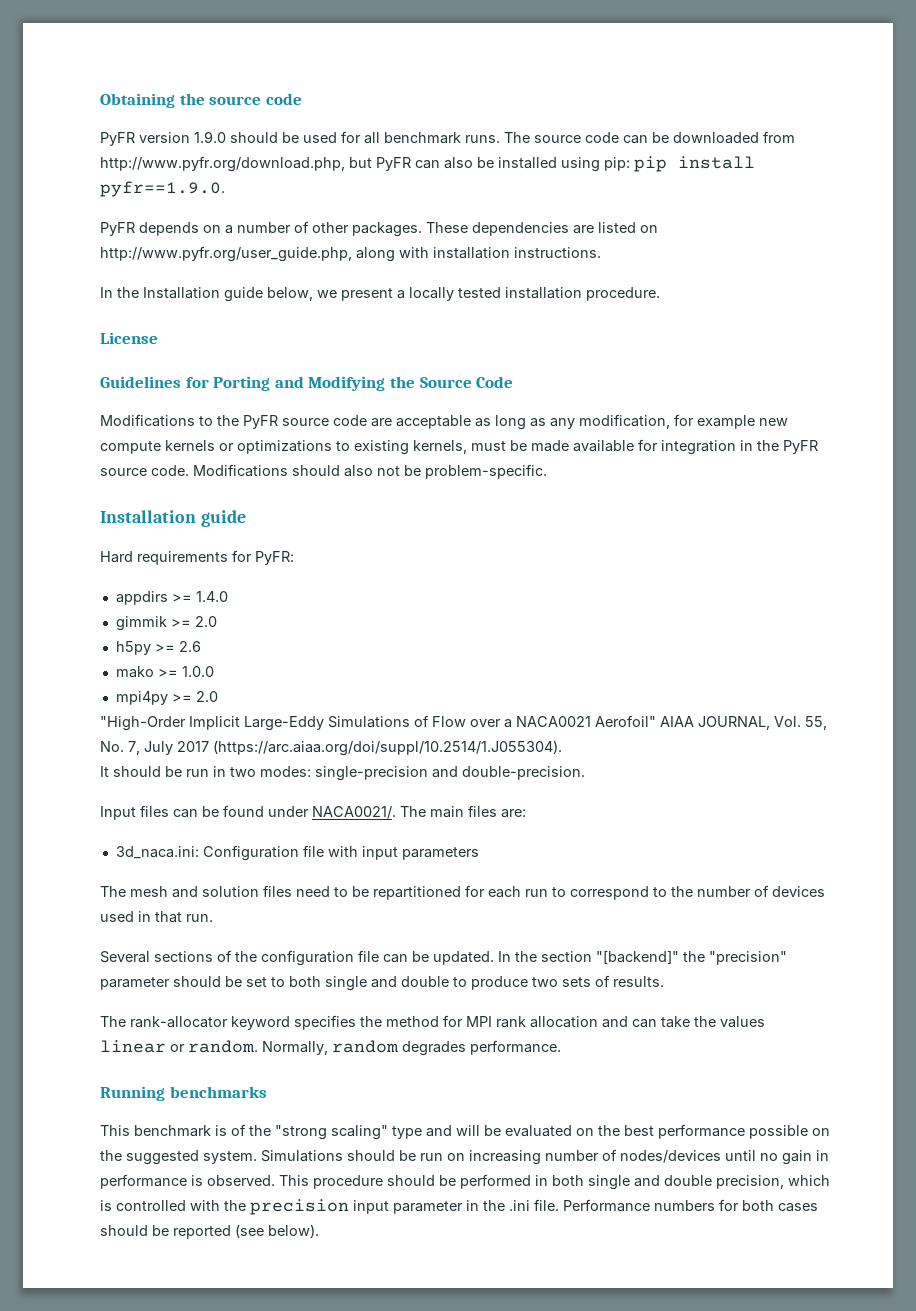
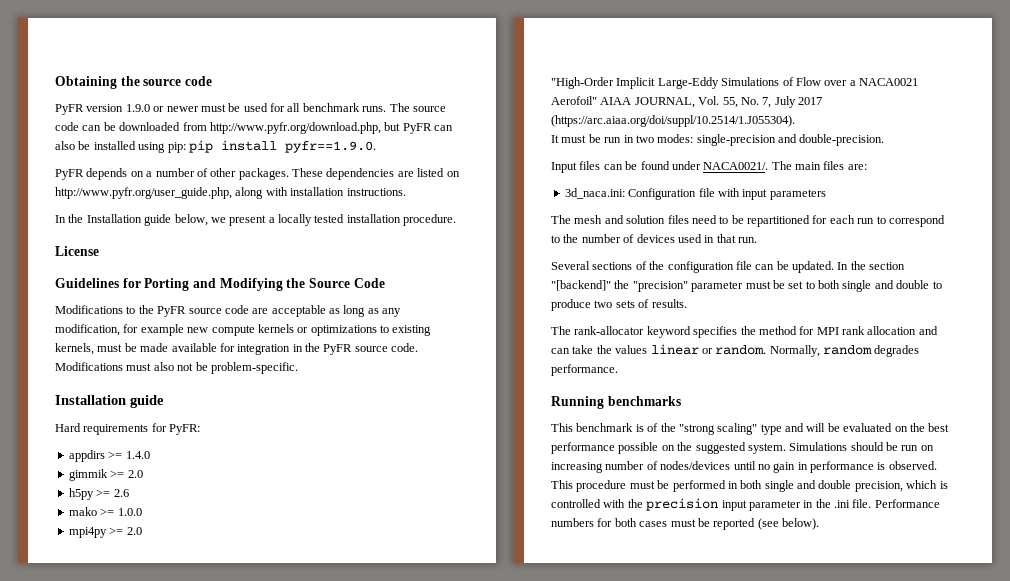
- PyFR version 1.9.0 should be used for all benchmark runs.
+ PyFR version 1.9.0 or newer must be used for all benchmark runs.
- Modifications should also not be problem-specific.
+ Modifications must also not be problem-specific.
- It should be run in two modes: single-precision and double-precision.
+ It must be run in two modes: single-precision and double-precision.
- In the section "[backend]" the "precision" parameter should be set to both single and double to produce two sets of results.
+ In the section "[backend]" the "precision" parameter must be set to both single and double to produce two sets of results.
- This procedure should be performed in both single and double precision, which is controlled with the precision input parameter in the .ini file.
+ This procedure must be performed in both single and double precision, which is controlled with the precision input parameter in the .ini file.
- Performance numbers for both cases should be reported (see below).
+ Performance numbers for both cases must be reported (see below).

